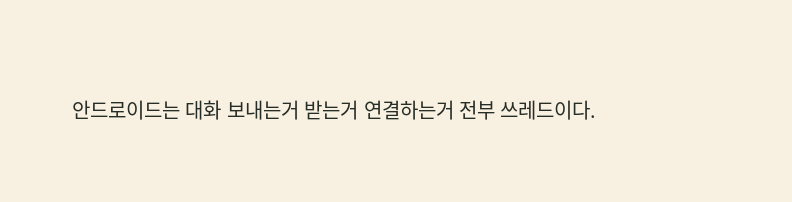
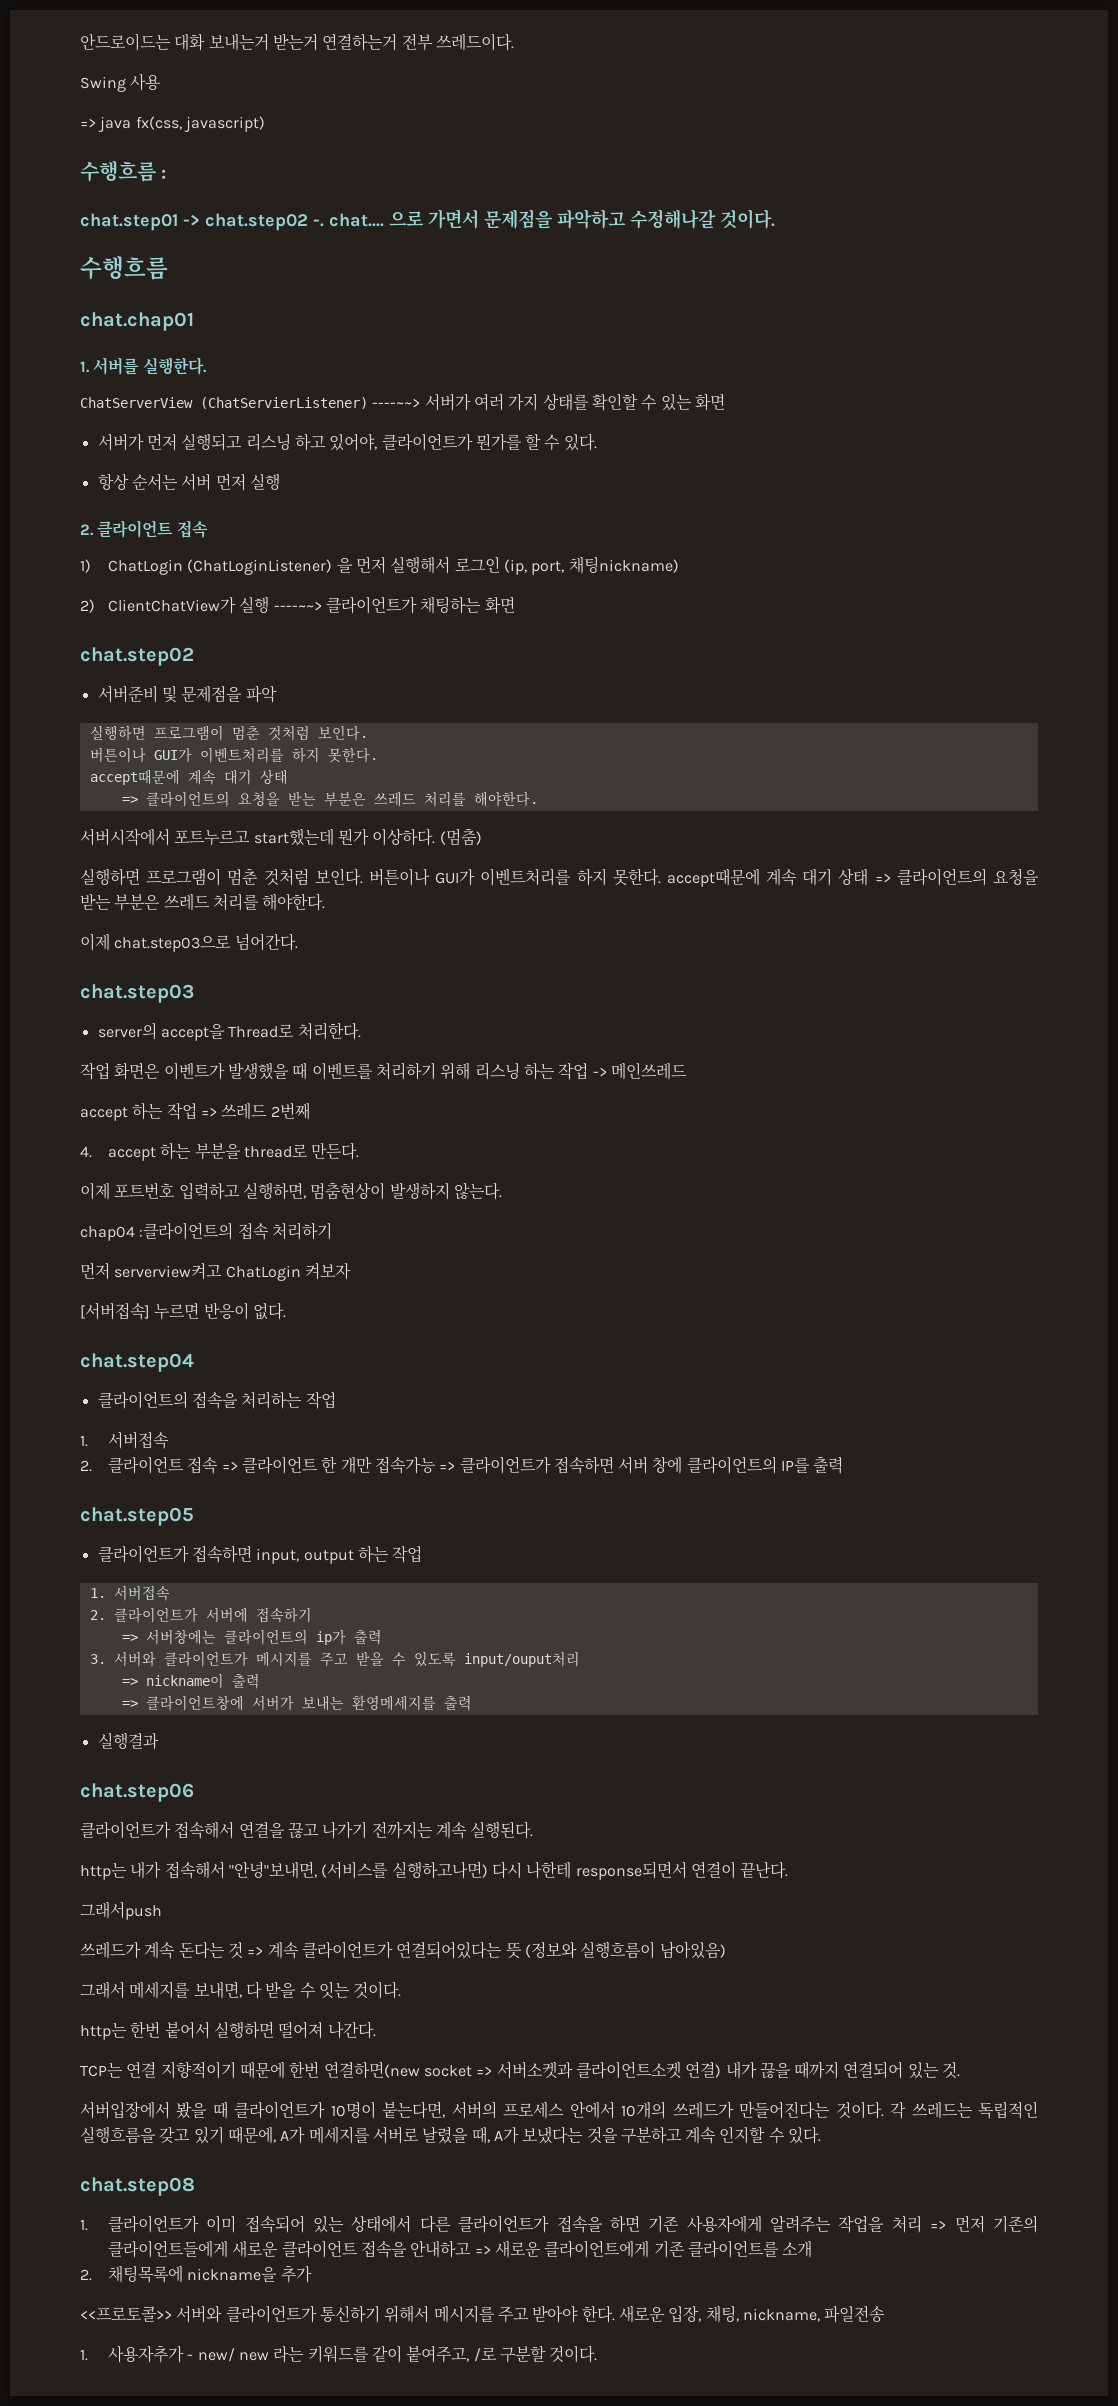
+ Swing 사용
+ => java fx(css, javascript)
+ 수행흐름 :
+ chat.step01 -> chat.step02 -. chat.... 으로 가면서 문제점을 파악하고 수정해나갈 것이다.
+ 수행흐름
+ chat.chap01
+ 1. 서버를 실행한다.
+ ChatServerView (ChatServierListener) ----~~> 서버가 여러 가지 상태를 확인할 수 있는 화면
+ 서버가 먼저 실행되고 리스닝 하고 있어야, 클라이언트가 뭔가를 할 수 있다.
+ 항상 순서는 서버 먼저 실행
+ 2. 클라이언트 접속
+ 1) ChatLogin (ChatLoginListener) 을 먼저 실행해서 로그인 (ip, port, 채팅nickname)
+ 2) ClientChatView가 실행 ----~~> 클라이언트가 채팅하는 화면
+ chat.step02
+ 서버준비 및 문제점을 파악
+ 실행하면 프로그램이 멈춘 것처럼 보인다.
+ 버튼이나 GUI가 이벤트처리를 하지 못한다.
+ accept때문에 계속 대기 상태
+ => 클라이언트의 요청을 받는 부분은 쓰레드 처리를 해야한다.
+ 서버시작에서 포트누르고 start했는데 뭔가 이상하다. (멈춤)
+ 실행하면 프로그램이 멈춘 것처럼 보인다. 버튼이나 GUI가 이벤트처리를 하지 못한다. accept때문에 계속 대기 상태 => 클라이언트의 요청을 받는 부분은 쓰레드 처리를 해야한다.
+ 이제 chat.step03으로 넘어간다.
+ chat.step03
+ server의 accept을 Thread로 처리한다.
+ 작업 화면은 이벤트가 발생했을 때 이벤트를 처리하기 위해 리스닝 하는 작업 -> 메인쓰레드
+ accept 하는 작업 => 쓰레드 2번째
+ 4. accept 하는 부분을 thread로 만든다.
+ 이제 포트번호 입력하고 실행하면, 멈춤현상이 발생하지 않는다.
+ chap04 :클라이언트의 접속 처리하기
+ 먼저 serverview켜고 ChatLogin 켜보자
+ [서버접속] 누르면 반응이 없다.
+ chat.step04
+ 클라이언트의 접속을 처리하는 작업
+ 1. 서버접속
+ 2. 클라이언트 접속 => 클라이언트 한 개만 접속가능 => 클라이언트가 접속하면 서버 창에 클라이언트의 IP를 출력
+ chat.step05
+ 클라이언트가 접속하면 input, output 하는 작업
+ 1. 서버접속
+ 2. 클라이언트가 서버에 접속하기
+ => 서버창에는 클라이언트의 ip가 출력
+ 3. 서버와 클라이언트가 메시지를 주고 받을 수 있도록 input/ouput처리
+ => nickname이 출력
+ => 클라이언트창에 서버가 보내는 환영메세지를 출력
+ 실행결과
+ chat.step06
+ 클라이언트가 접속해서 연결을 끊고 나가기 전까지는 계속 실행된다.
+ http는 내가 접속해서 "안녕"보내면, (서비스를 실행하고나면) 다시 나한테 response되면서 연결이 끝난다.
+ 그래서push
+ 쓰레드가 계속 돈다는 것 => 계속 클라이언트가 연결되어있다는 뜻 (정보와 실행흐름이 남아있음)
+ 그래서 메세지를 보내면, 다 받을 수 잇는 것이다.
+ http는 한번 붙어서 실행하면 떨어져 나간다.
+ TCP는 연결 지향적이기 때문에 한번 연결하면(new socket => 서버소켓과 클라이언트소켓 연결) 내가 끊을 때까지 연결되어 있는 것.
+ 서버입장에서 봤을 때 클라이언트가 10명이 붙는다면, 서버의 프로세스 안에서 10개의 쓰레드가 만들어진다는 것이다. 각 쓰레드는 독립적인 실행흐름을 갖고 있기 때문에, A가 메세지를 서버로 날렸을 때, A가 보냈다는 것을 구분하고 계속 인지할 수 있다.
+ chat.step08
+ 1. 클라이언트가 이미 접속되어 있는 상태에서 다른 클라이언트가 접속을 하면 기존 사용자에게 알려주는 작업을 처리 => 먼저 기존의 클라이언트들에게 새로운 클라이언트 접속을 안내하고 => 새로운 클라이언트에게 기존 클라이언트를 소개
+ 2. 채팅목록에 nickname을 추가
+ <<프로토콜>> 서버와 클라이언트가 통신하기 위해서 메시지를 주고 받아야 한다. 새로운 입장, 채팅, nickname, 파일전송
+ 1. 사용자추가 - new/ new 라는 키워드를 같이 붙여주고, /로 구분할 것이다.

